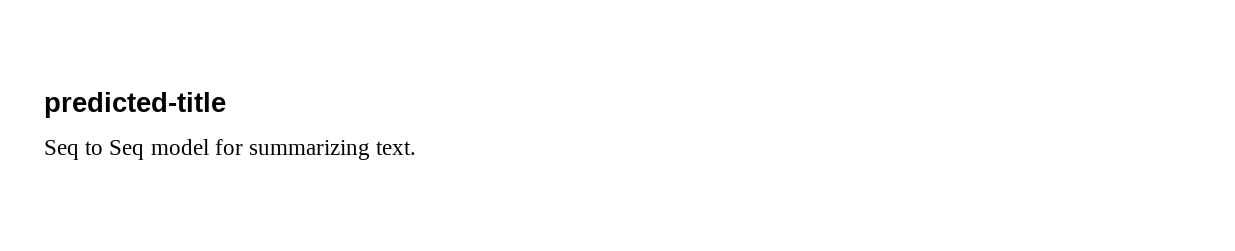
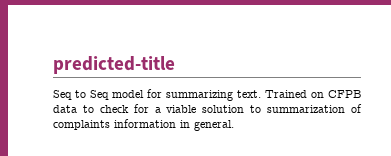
+ Trained on CFPB data to check for a viable solution to summarization of complaints information in general.

